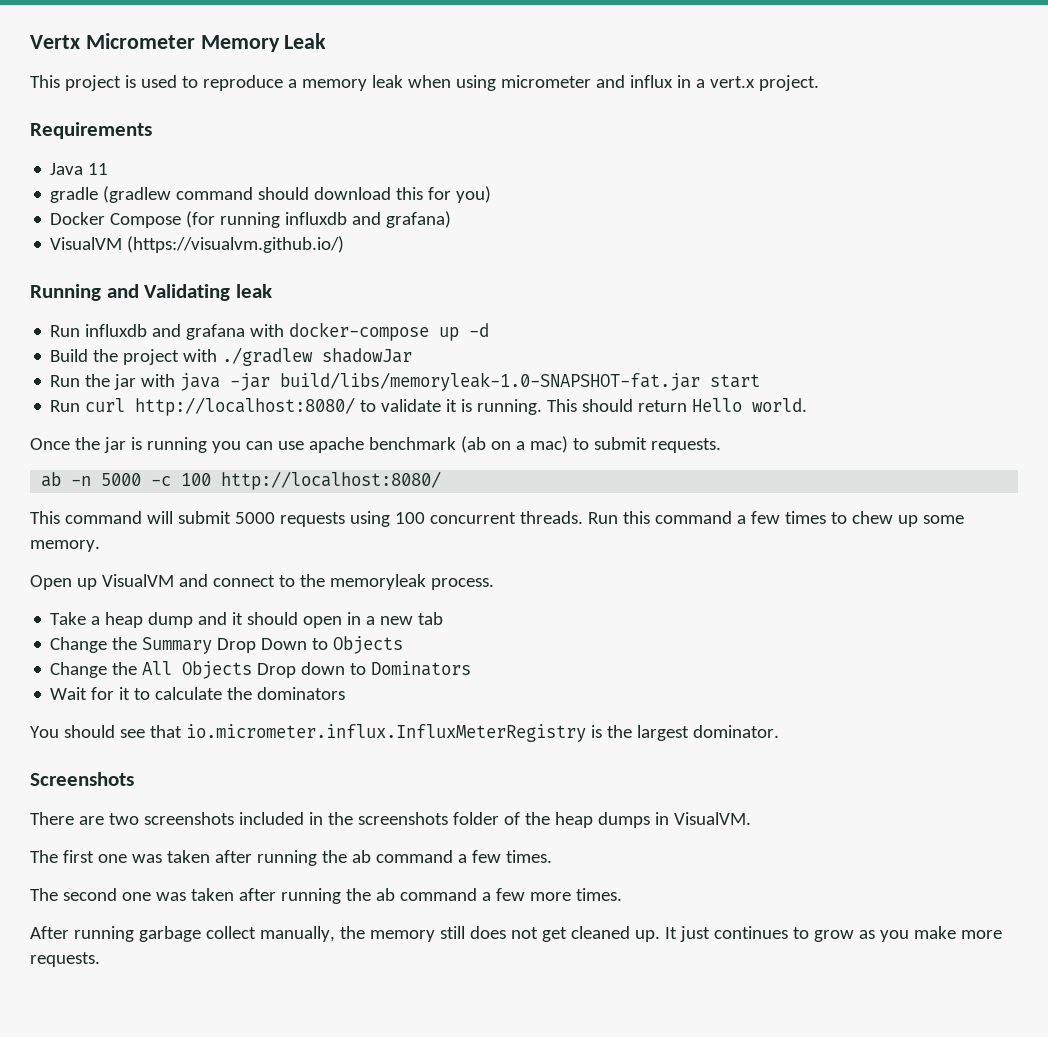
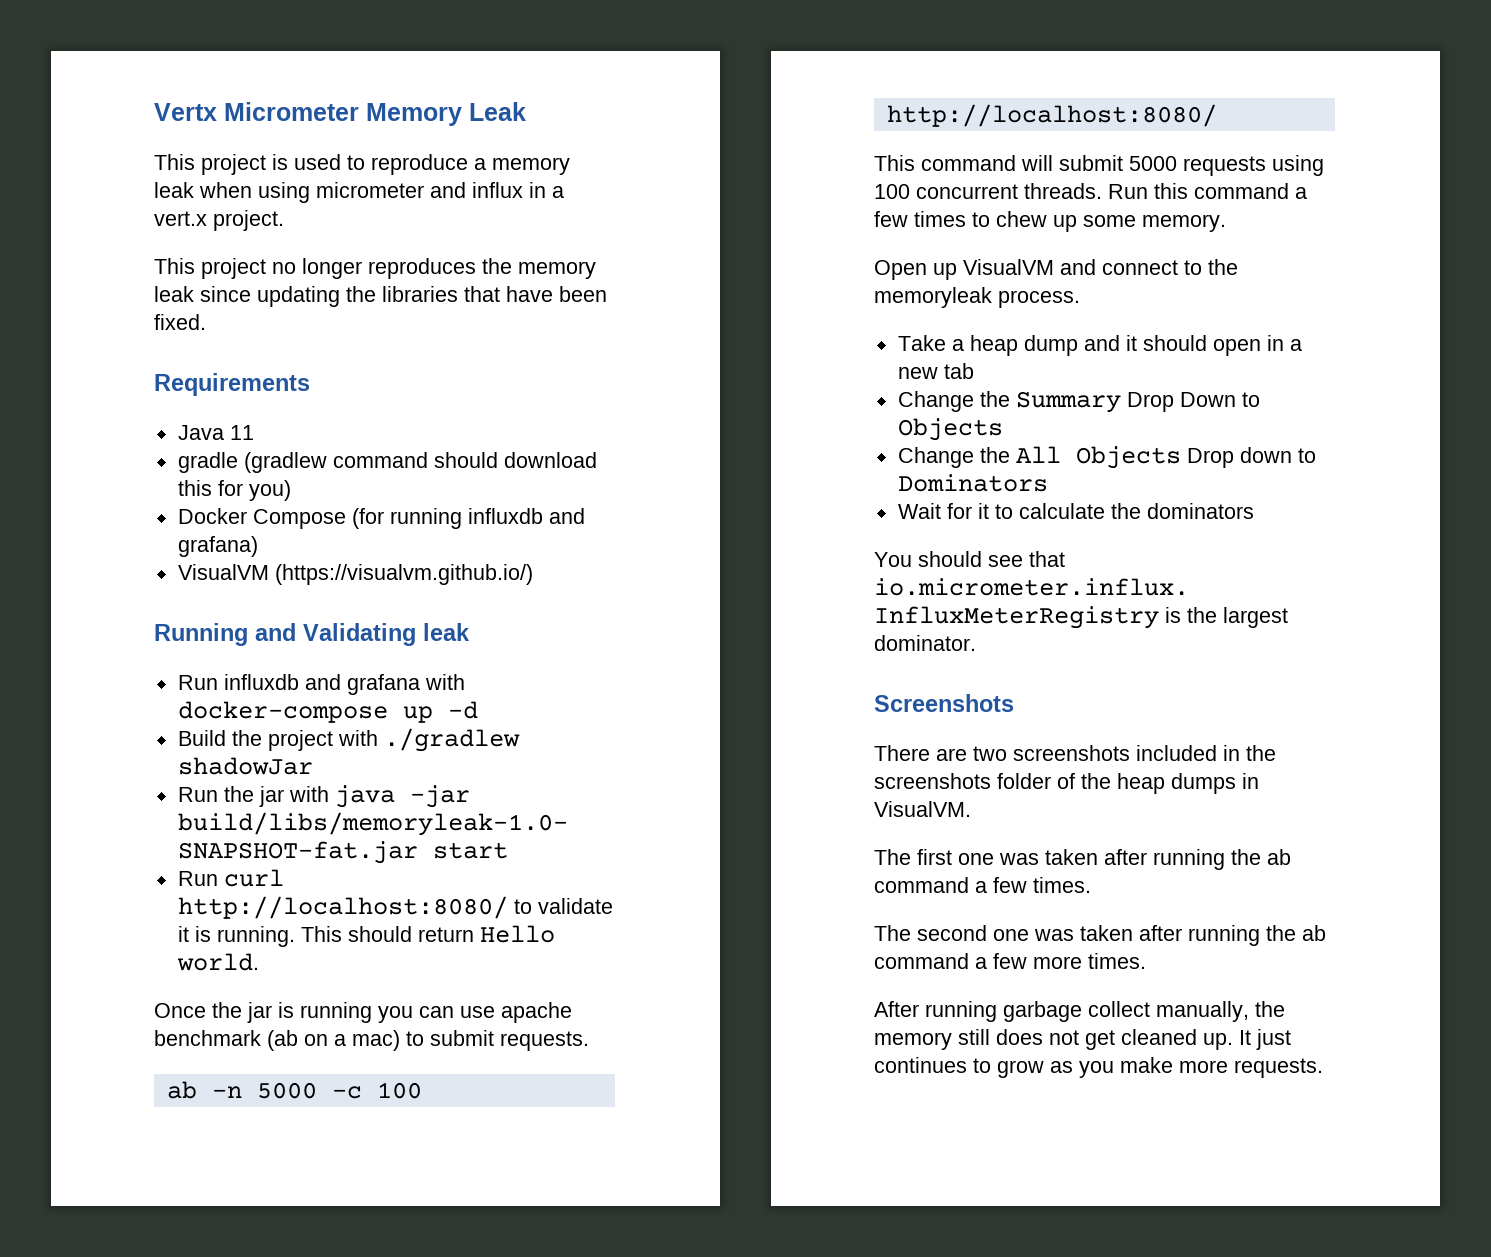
+ This project no longer reproduces the memory leak since updating the libraries that have been fixed.

